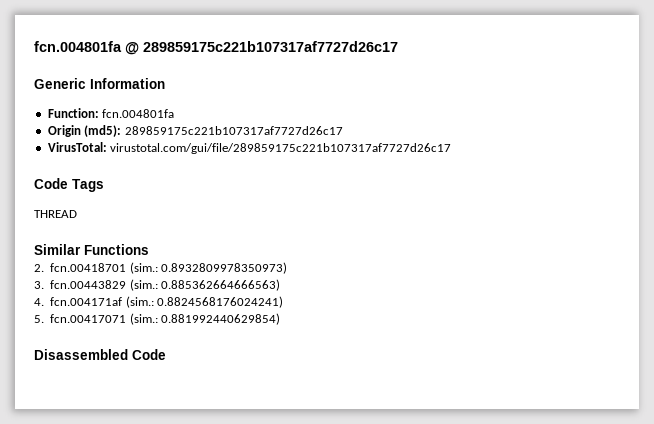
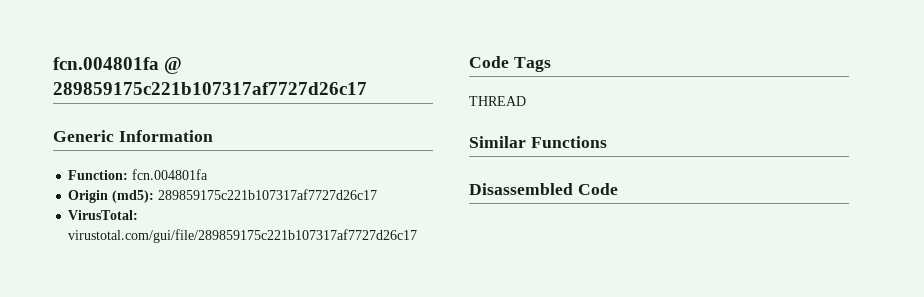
- 2. fcn.00418701 (sim.: 0.8932809978350973)
- 3. fcn.00443829 (sim.: 0.885362664666563)
- 4. fcn.004171af (sim.: 0.8824568176024241)
- 5. fcn.00417071 (sim.: 0.881992440629854)

